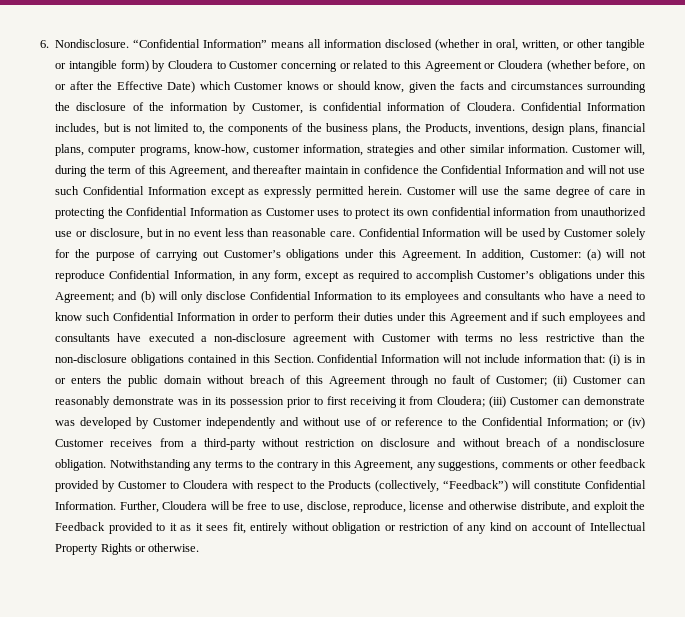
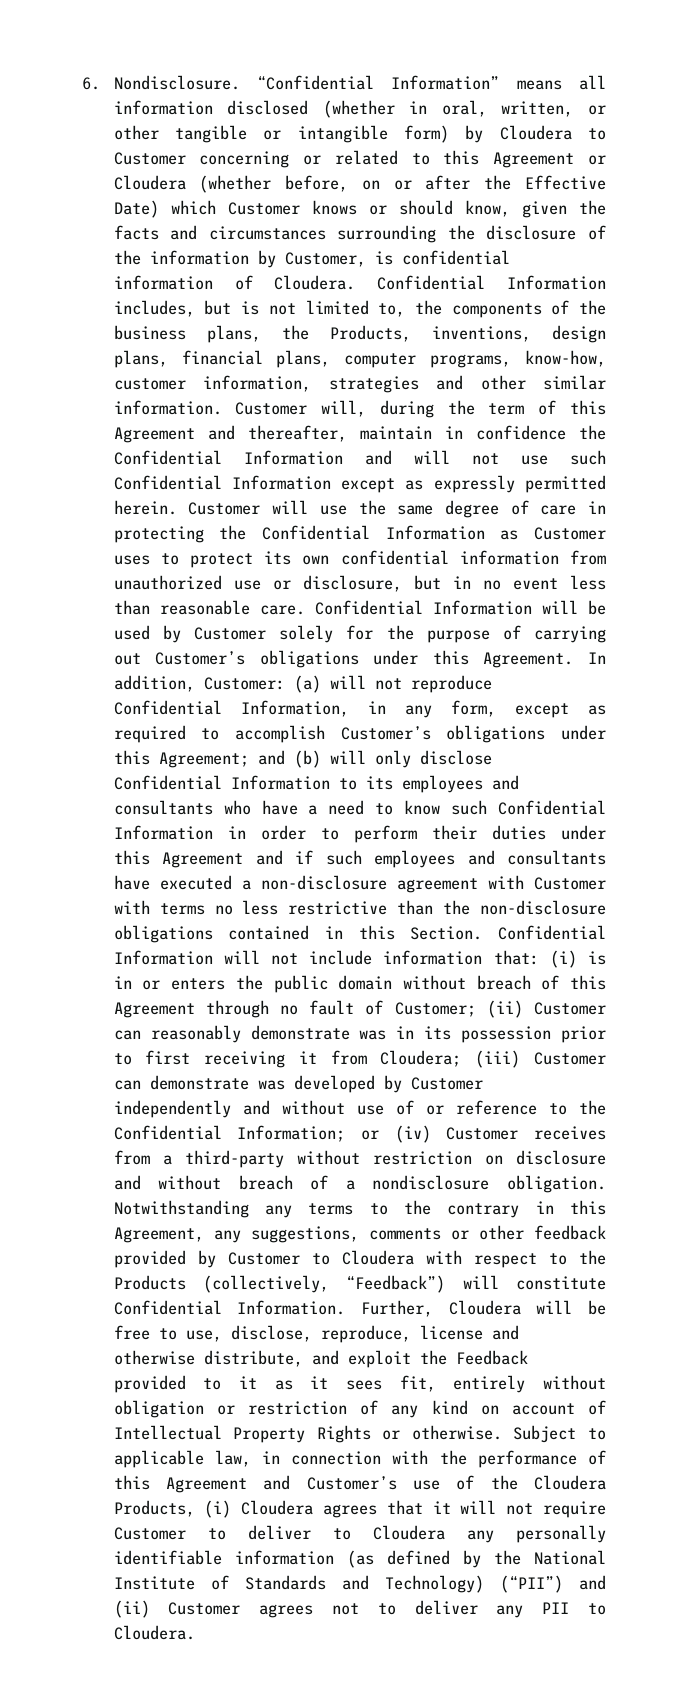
- Customer will, during the term of this Agreement, and thereafter maintain in confidence the Confidential Information and will not use such Confidential Information except as expressly permitted herein.
+ Customer will, during the term of this Agreement and thereafter, maintain in confidence the Confidential Information and will not use such Confidential Information except as expressly permitted herein.
+ Subject to applicable law, in connection with the performance of this Agreement and Customer’s use of the Cloudera Products, (i) Cloudera agrees that it will not require Customer to deliver to Cloudera any personally identifiable information (as defined by the National Institute of Standards and Technology) (“PII”) and (ii) Customer agrees not to deliver any PII to Cloudera.

